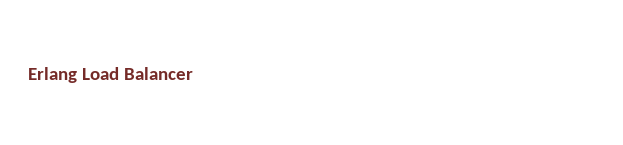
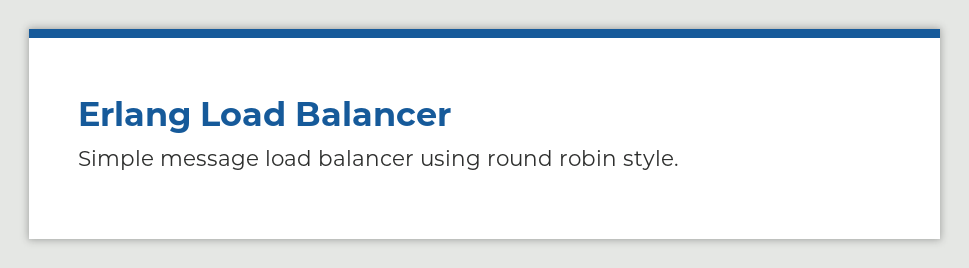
+ Simple message load balancer using round robin style.

